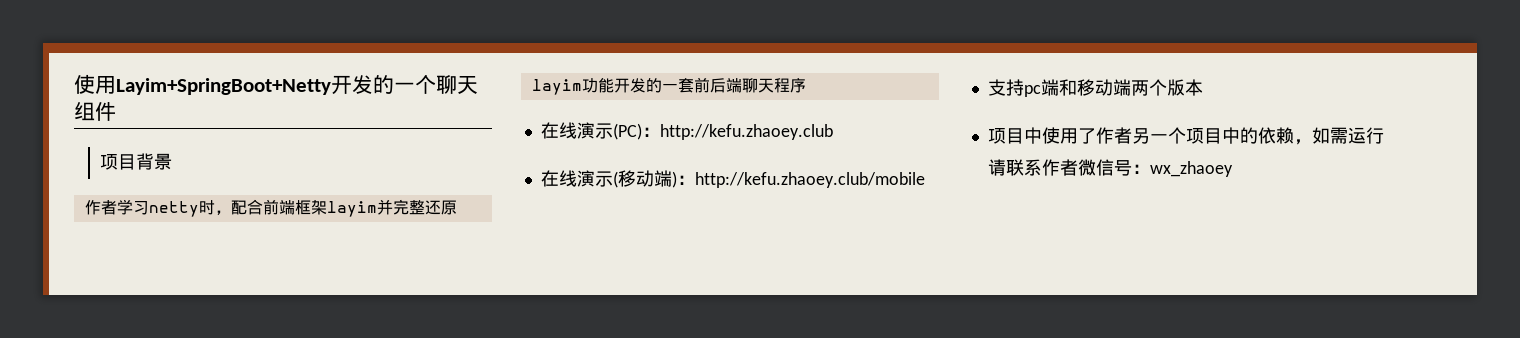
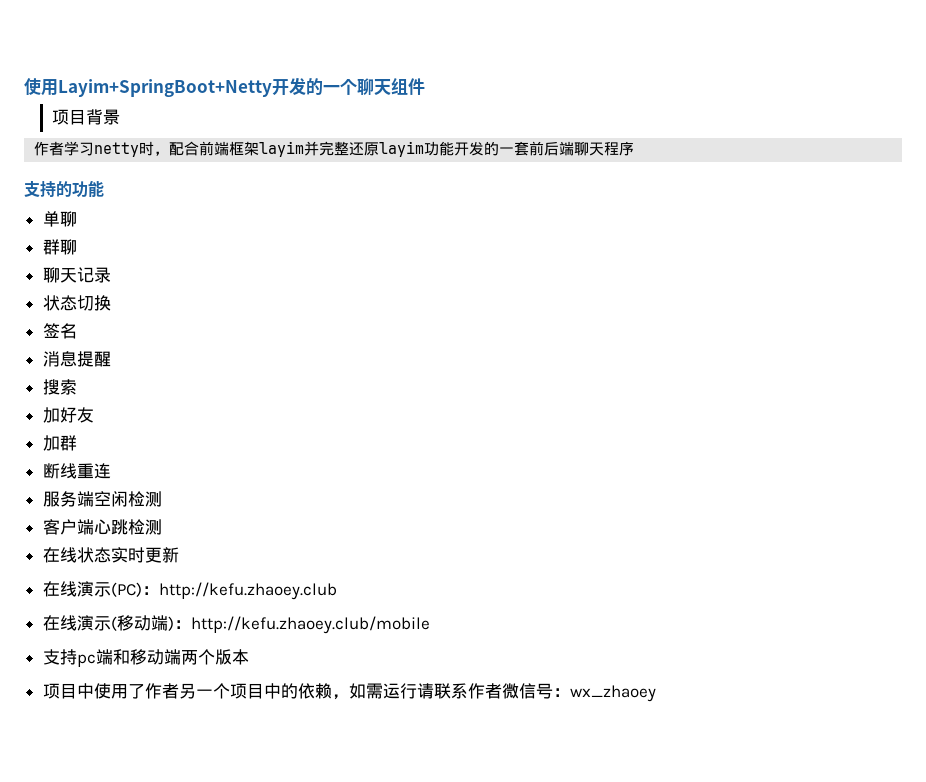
+ 支持的功能
+ 单聊
+ 群聊
+ 聊天记录
+ 状态切换
+ 签名
+ 消息提醒
+ 搜索
+ 加好友
+ 加群
+ 断线重连
+ 服务端空闲检测
+ 客户端心跳检测
+ 在线状态实时更新

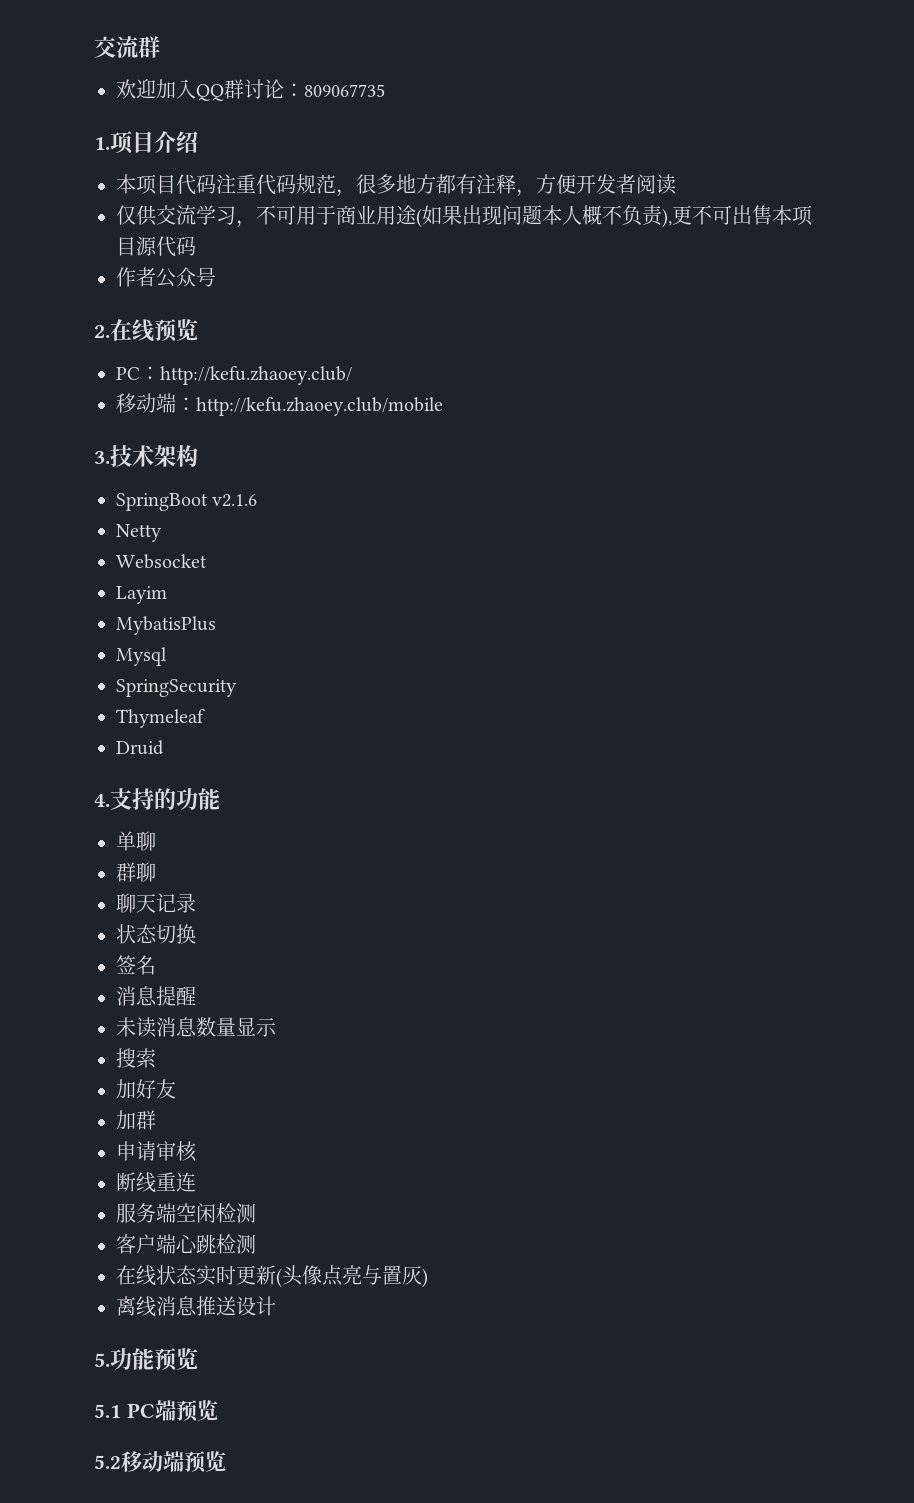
- 使用Layim+SpringBoot+Netty开发的一个聊天组件
- 项目背景
- 作者学习netty时，配合前端框架layim并完整还原layim功能开发的一套前后端聊天程序
- 支持的功能
+ 交流群
+ 欢迎加入QQ群讨论：809067735
+ 1.项目介绍
+ 本项目代码注重代码规范，很多地方都有注释，方便开发者阅读
+ 仅供交流学习，不可用于商业用途(如果出现问题本人概不负责),更不可出售本项目源代码
+ 作者公众号
+ 2.在线预览
+ PC：http://kefu.zhaoey.club/
+ 移动端：http://kefu.zhaoey.club/mobile
+ 3.技术架构
+ SpringBoot v2.1.6
+ Netty
+ Websocket
+ Layim
+ MybatisPlus
+ Mysql
+ SpringSecurity
+ Thymeleaf
+ Druid
+ 4.支持的功能
+ 未读消息数量显示
+ 申请审核
- 在线状态实时更新
- 在线演示(PC)：http://kefu.zhaoey.club
- 在线演示(移动端)：http://kefu.zhaoey.club/mobile
- 支持pc端和移动端两个版本
- 项目中使用了作者另一个项目中的依赖，如需运行请联系作者微信号：wx_zhaoey
+ 在线状态实时更新(头像点亮与置灰)
+ 离线消息推送设计
+ 5.功能预览
+ 5.1 PC端预览
+ 5.2移动端预览

